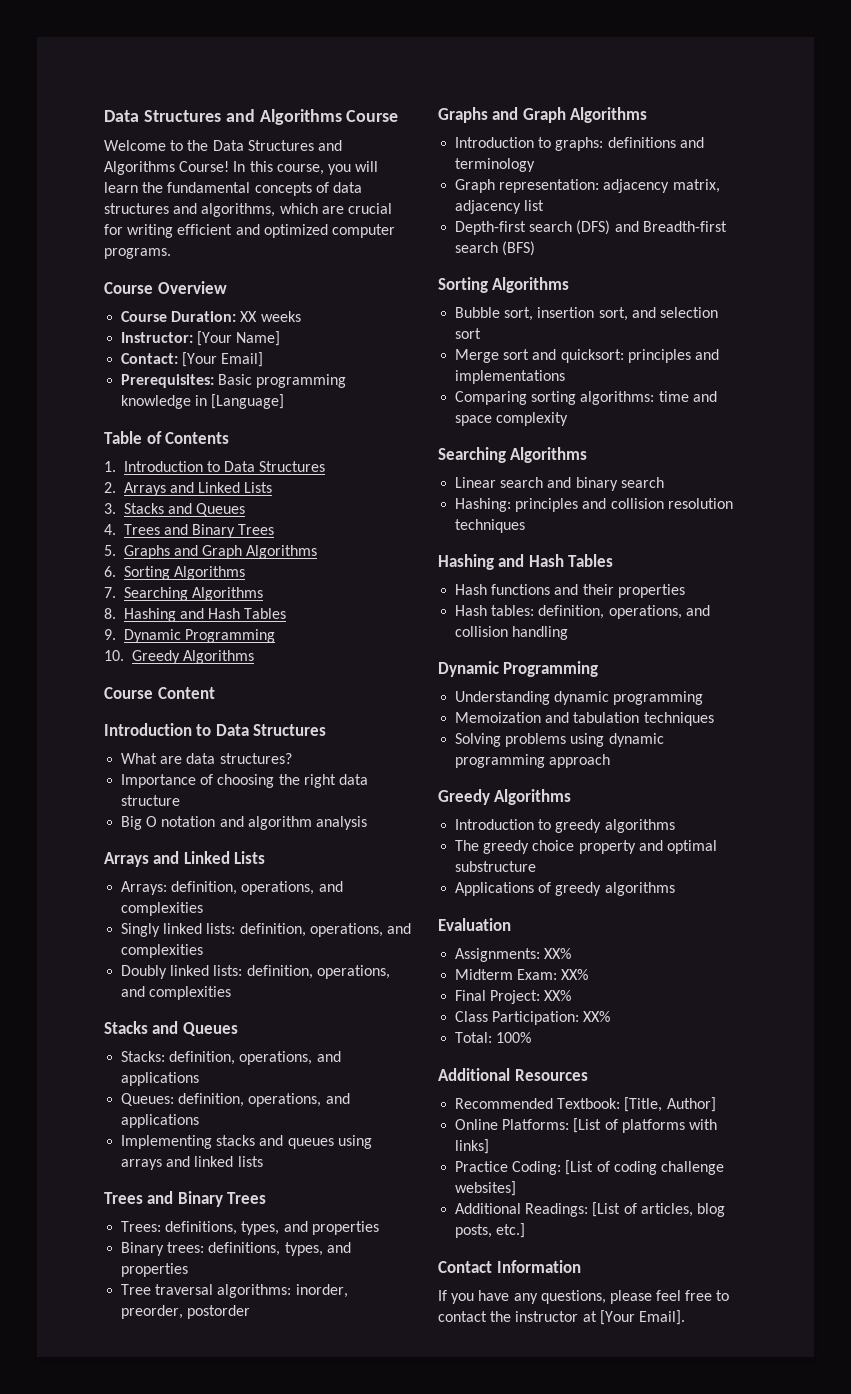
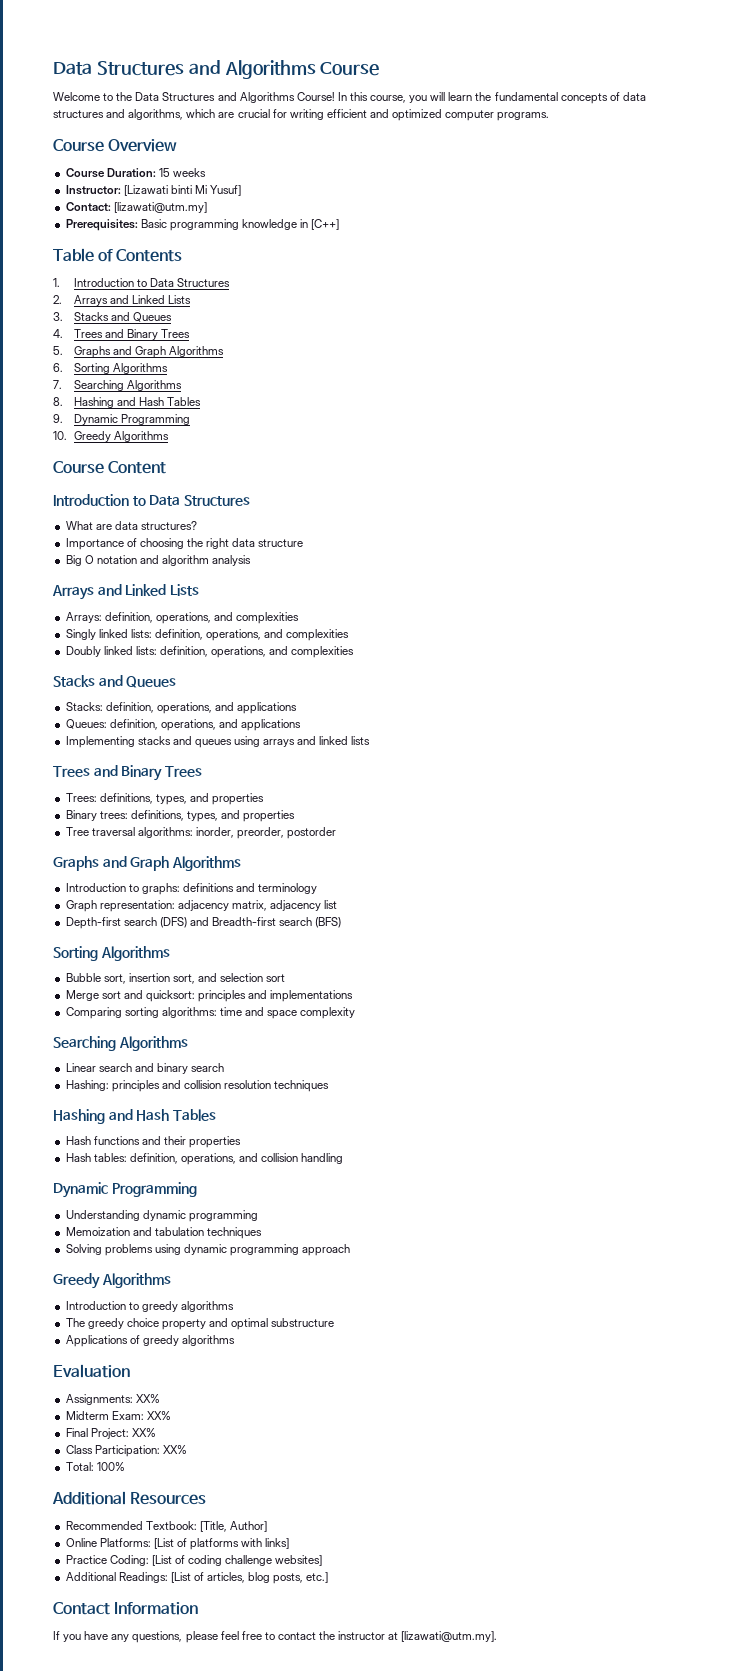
- Course Duration: XX weeks
+ Course Duration: 15 weeks
- Instructor: [Your Name]
+ Instructor: [Lizawati binti Mi Yusuf]
- Contact: [Your Email]
+ Contact: [lizawati@utm.my]
- Prerequisites: Basic programming knowledge in [Language]
+ Prerequisites: Basic programming knowledge in [C++]
- If you have any questions, please feel free to contact the instructor at [Your Email].
+ If you have any questions, please feel free to contact the instructor at [lizawati@utm.my].

